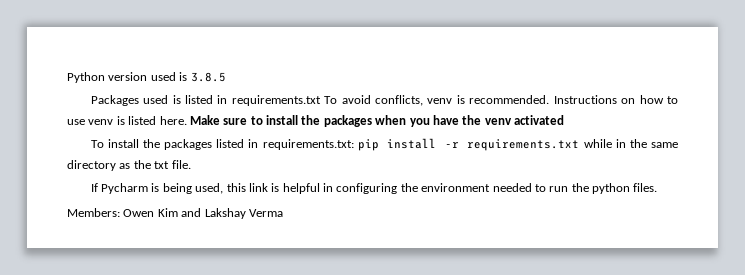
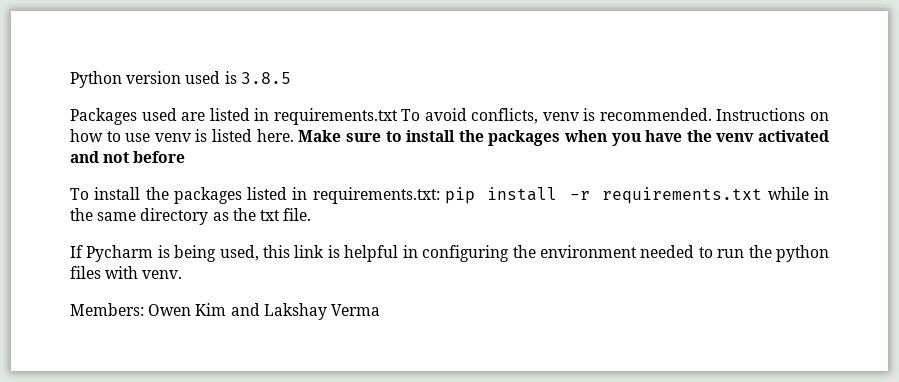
- Packages used is listed in requirements.txt To avoid conflicts, venv is recommended.
+ Packages used are listed in requirements.txt To avoid conflicts, venv is recommended.
- Make sure to install the packages when you have the venv activated
+ Make sure to install the packages when you have the venv activated and not before
- If Pycharm is being used, this link is helpful in configuring the environment needed to run the python files.
+ If Pycharm is being used, this link is helpful in configuring the environment needed to run the python files with venv.

